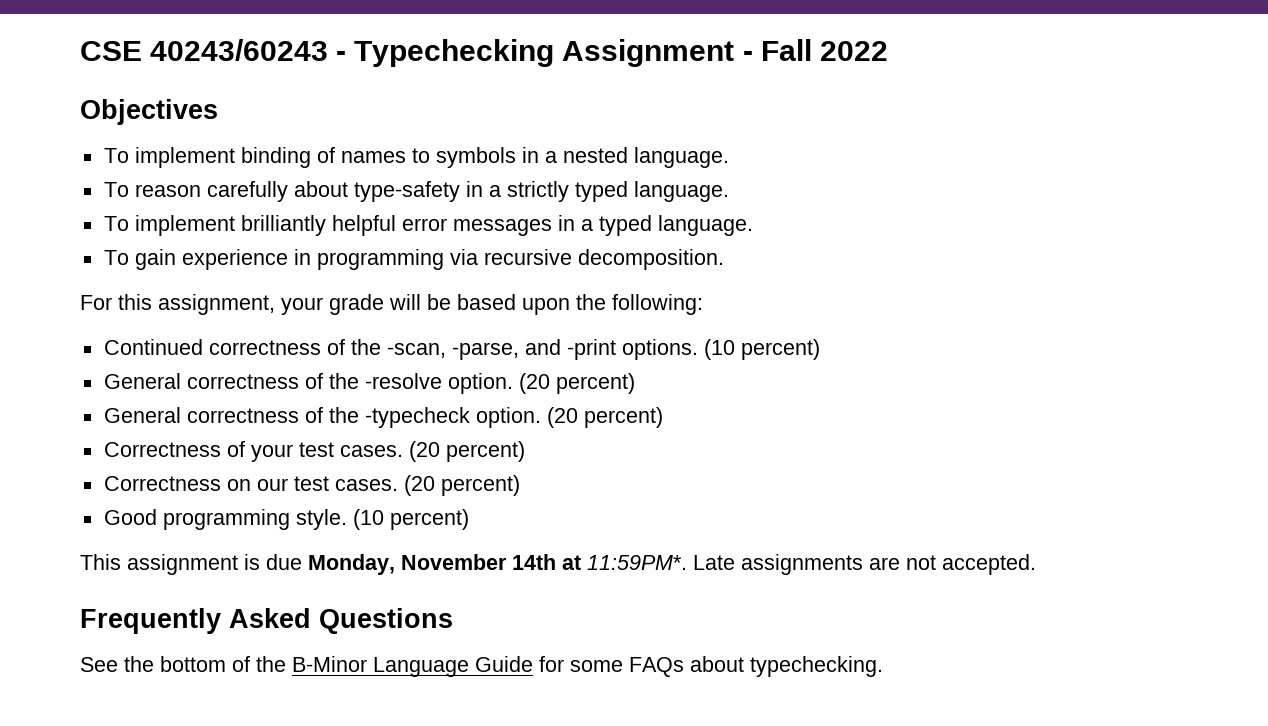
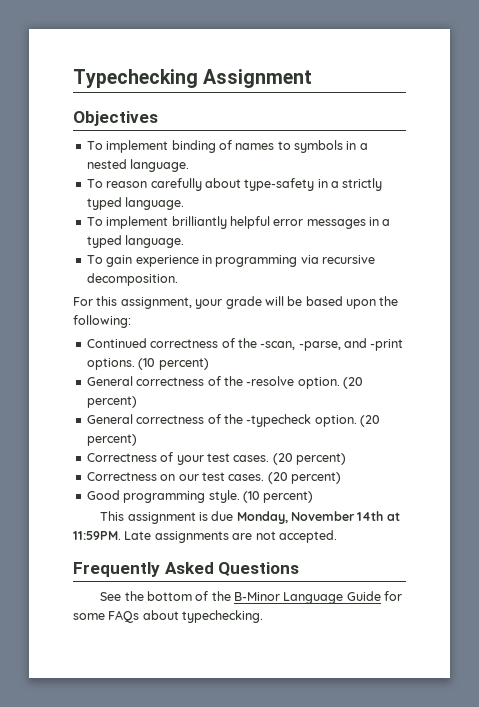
- CSE 40243/60243 - Typechecking Assignment - Fall 2022
+ Typechecking Assignment
- This assignment is due Monday, November 14th at 11:59PM*.
+ This assignment is due Monday, November 14th at 11:59PM.

